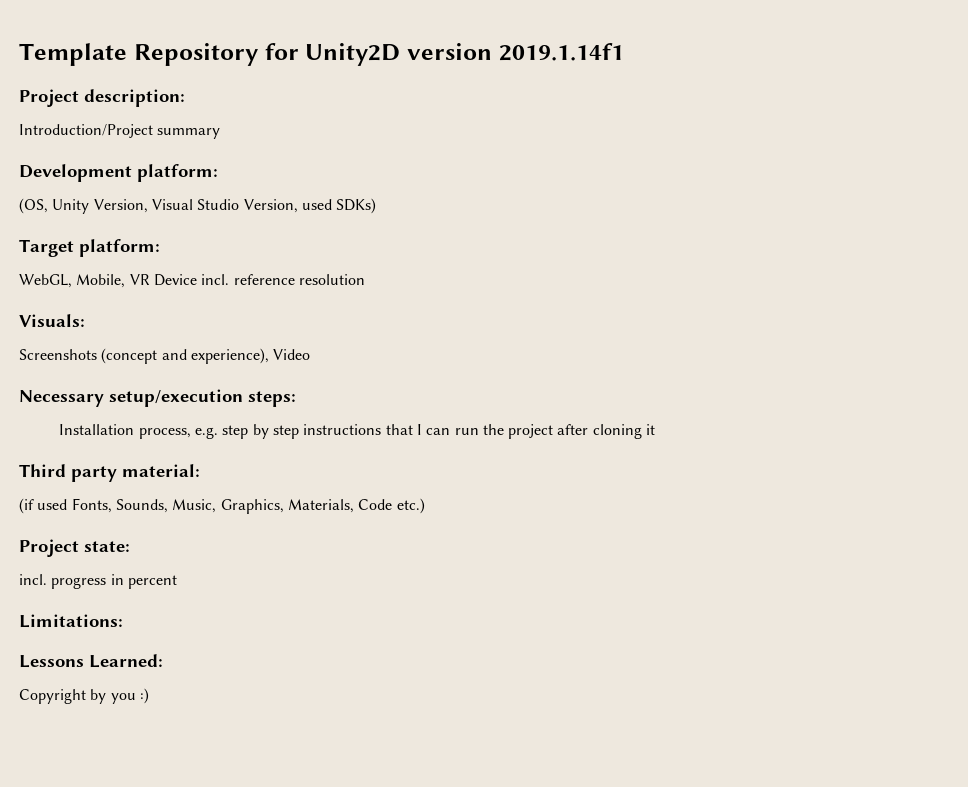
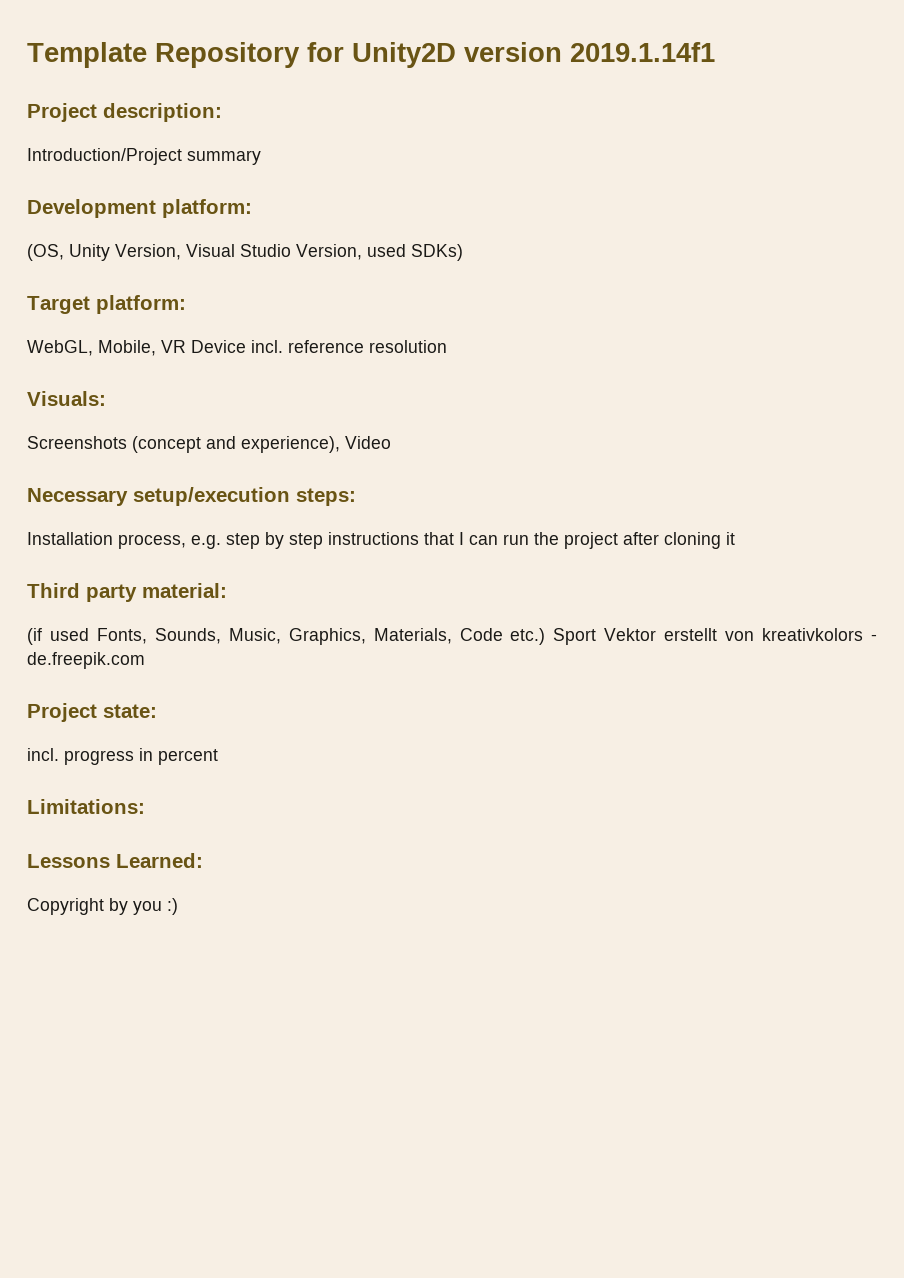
- (if used Fonts, Sounds, Music, Graphics, Materials, Code etc.)
+ (if used Fonts, Sounds, Music, Graphics, Materials, Code etc.) Sport Vektor erstellt von kreativkolors - de.freepik.com

